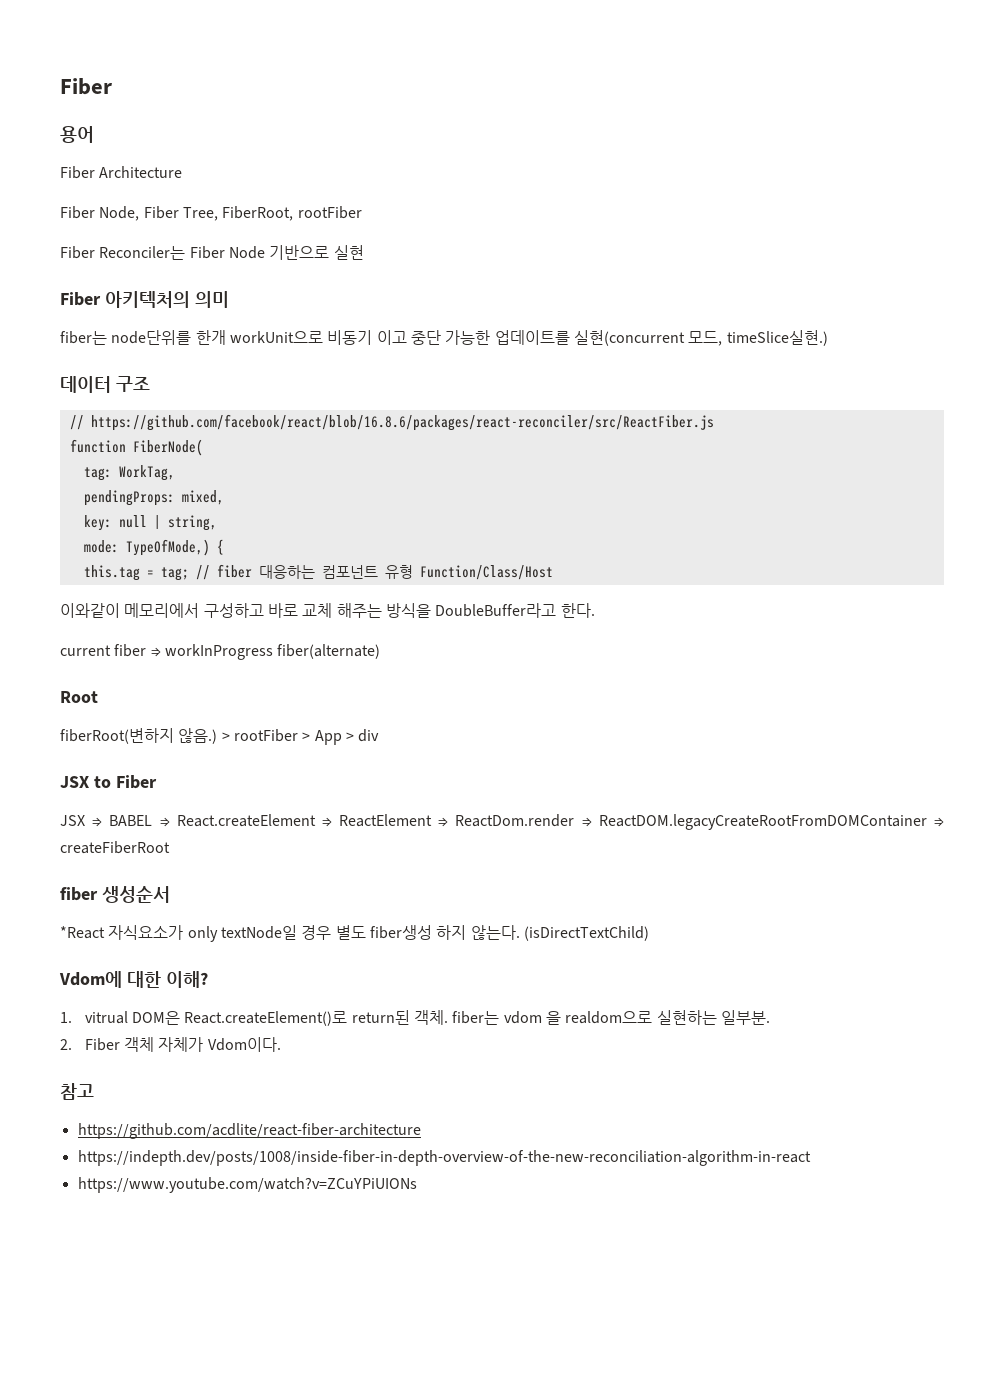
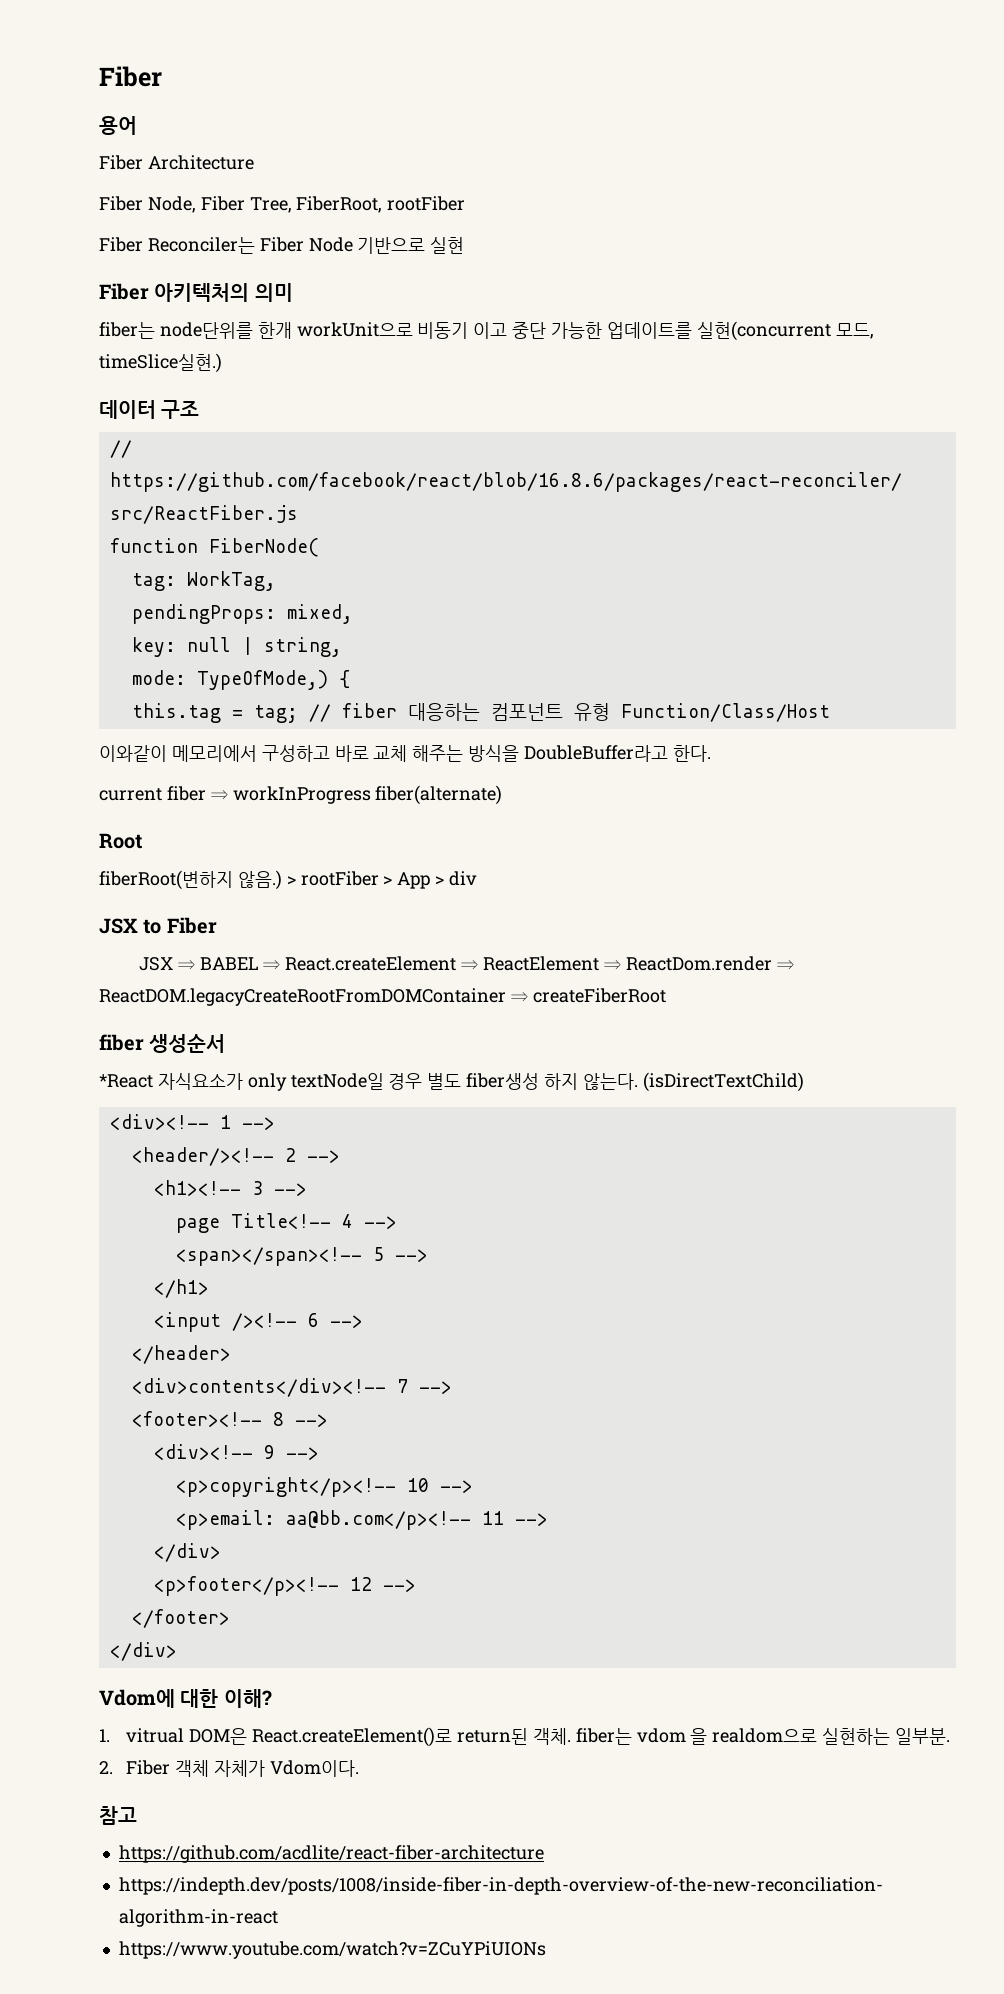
+ <div><!-- 1 -->
+ <header/><!-- 2 -->
+ <h1><!-- 3 -->
+ page Title<!-- 4 -->
+ <span></span><!-- 5 -->
+ </h1>
+ <input /><!-- 6 -->
+ </header>
+ <div>contents</div><!-- 7 -->
+ <footer><!-- 8 -->
+ <div><!-- 9 -->
+ <p>copyright</p><!-- 10 -->
+ <p>email: aa@bb.com</p><!-- 11 -->
+ </div>
+ <p>footer</p><!-- 12 -->
+ </footer>
+ </div>

